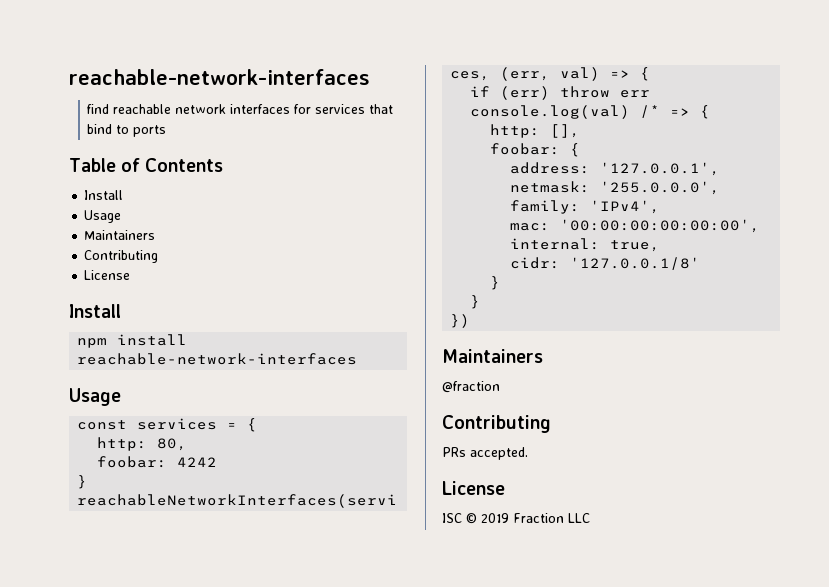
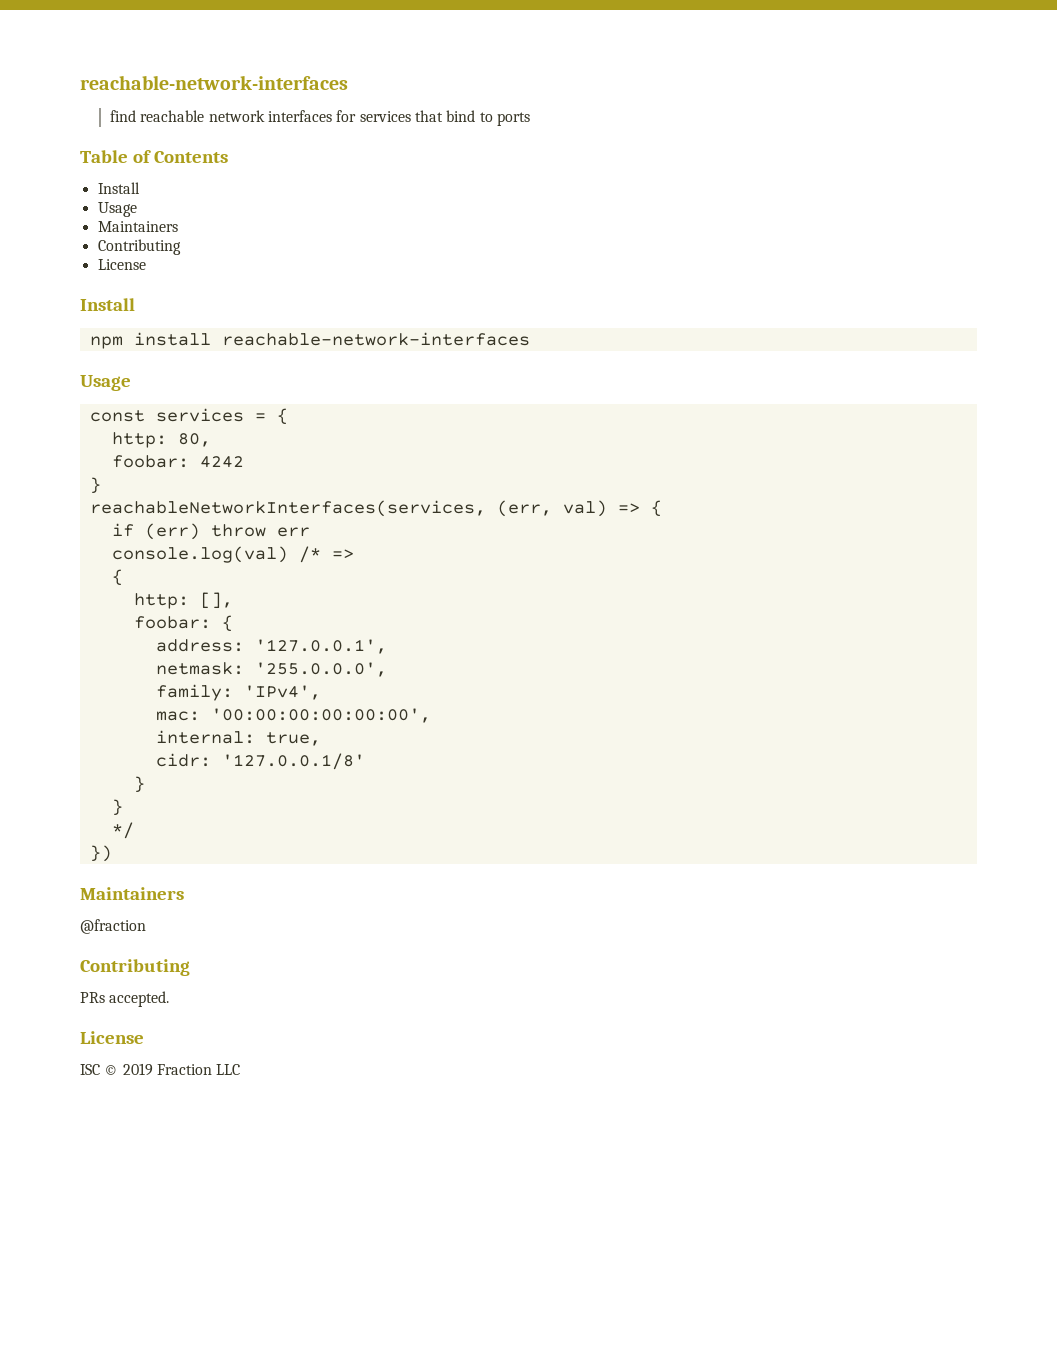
- console.log(val) /* => {
+ console.log(val) /* =>
+ {
+ */

